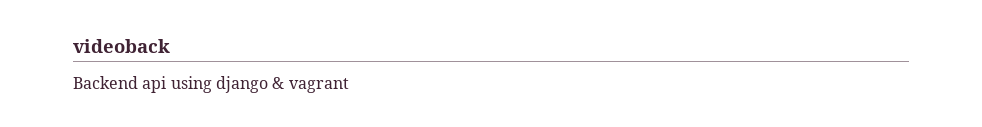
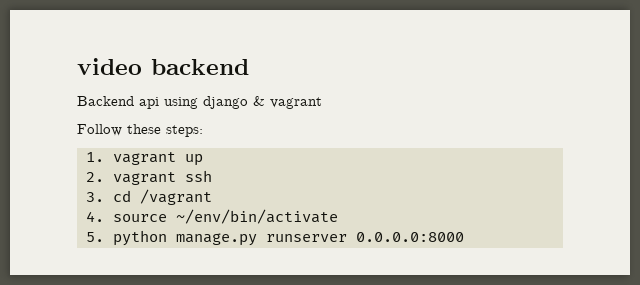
- videoback
+ video backend
+ Follow these steps:
+ 1. vagrant up
+ 2. vagrant ssh
+ 3. cd /vagrant
+ 4. source ~/env/bin/activate
+ 5. python manage.py runserver 0.0.0.0:8000

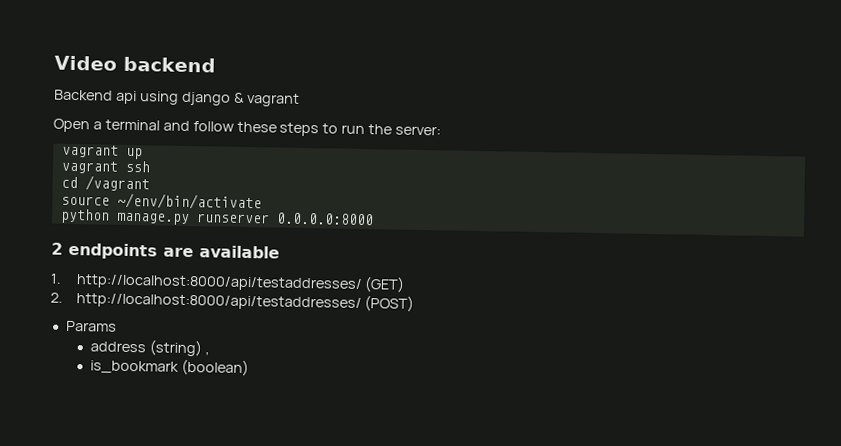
- video backend
+ Video backend
- Follow these steps:
- 1. vagrant up
+ Open a terminal and follow these steps to run the server:
+ vagrant up
- 2. vagrant ssh
+ vagrant ssh
- 3. cd /vagrant
+ cd /vagrant
- 4. source ~/env/bin/activate
+ source ~/env/bin/activate
- 5. python manage.py runserver 0.0.0.0:8000
+ python manage.py runserver 0.0.0.0:8000
+ 2 endpoints are available
+ 1. http://localhost:8000/api/testaddresses/ (GET)
+ 2. http://localhost:8000/api/testaddresses/ (POST)
+ Params
+ address (string) ,
+ is_bookmark (boolean)

